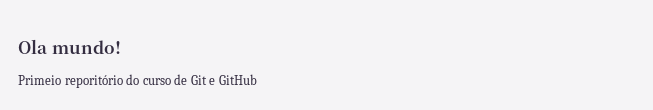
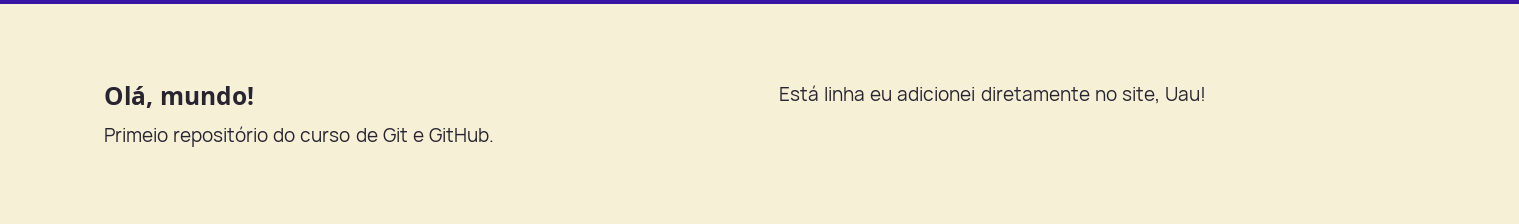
- Ola mundo!
+ Olá, mundo!
- Primeio reporitório do curso de Git e GitHub
+ Primeio repositório do curso de Git e GitHub.
+ Está linha eu adicionei diretamente no site, Uau!

